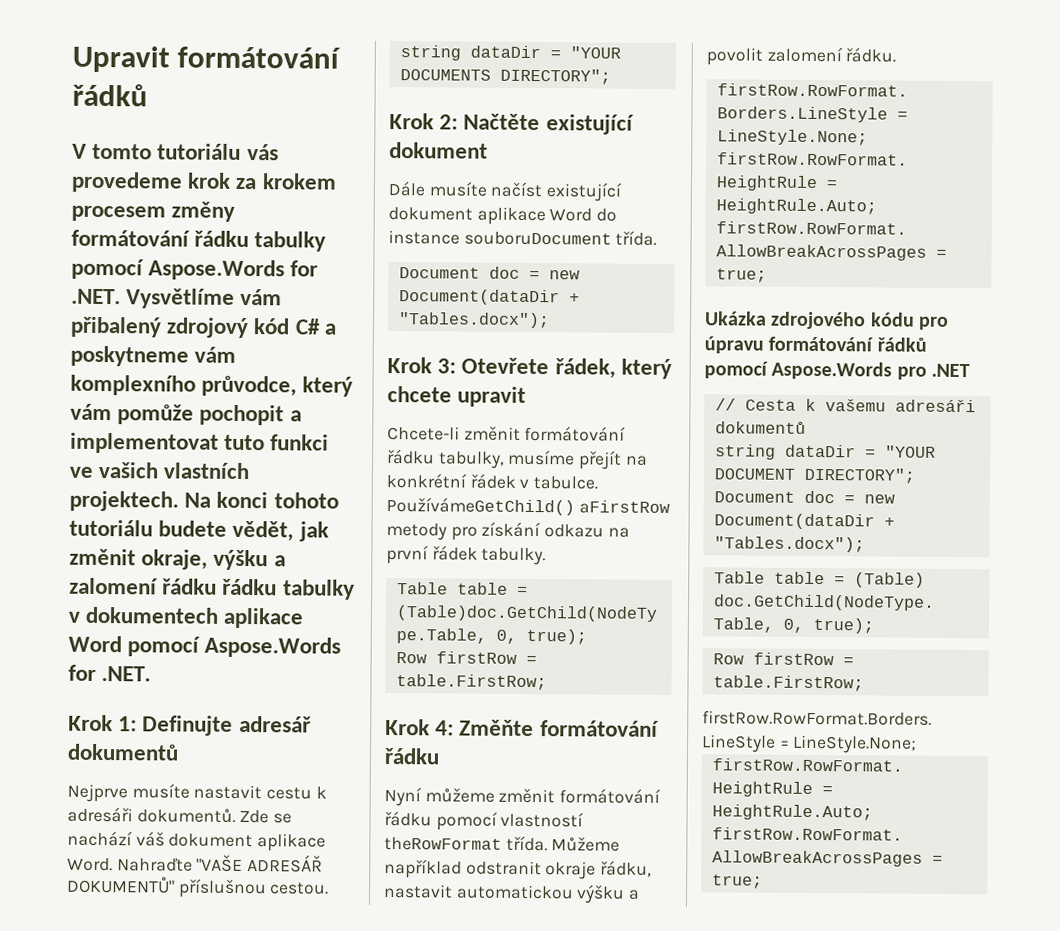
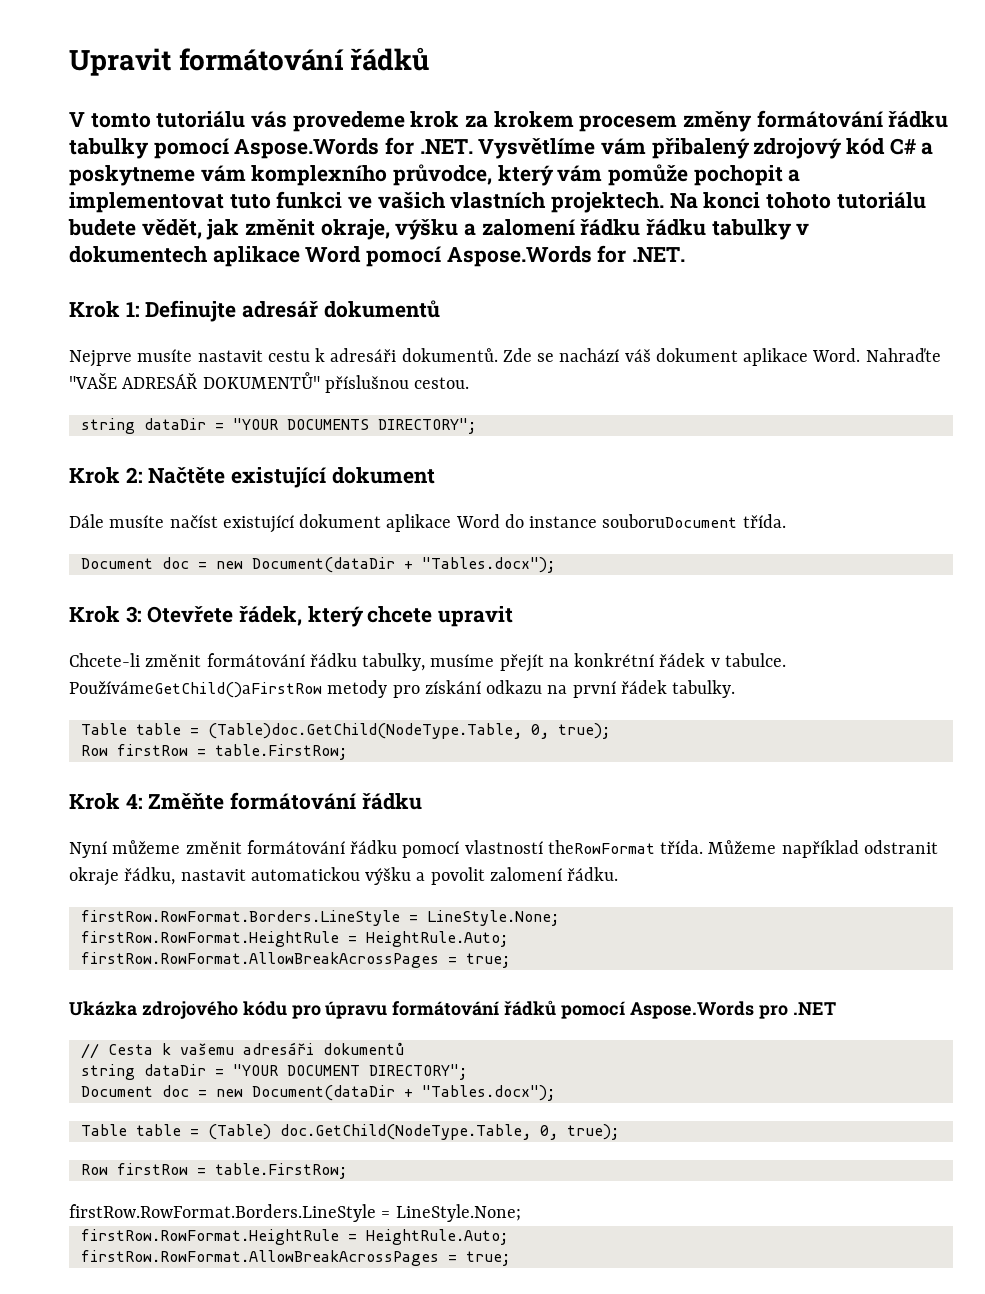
- PoužívámeGetChild() aFirstRow metody pro získání odkazu na první řádek tabulky.
+ PoužívámeGetChild()aFirstRow metody pro získání odkazu na první řádek tabulky.

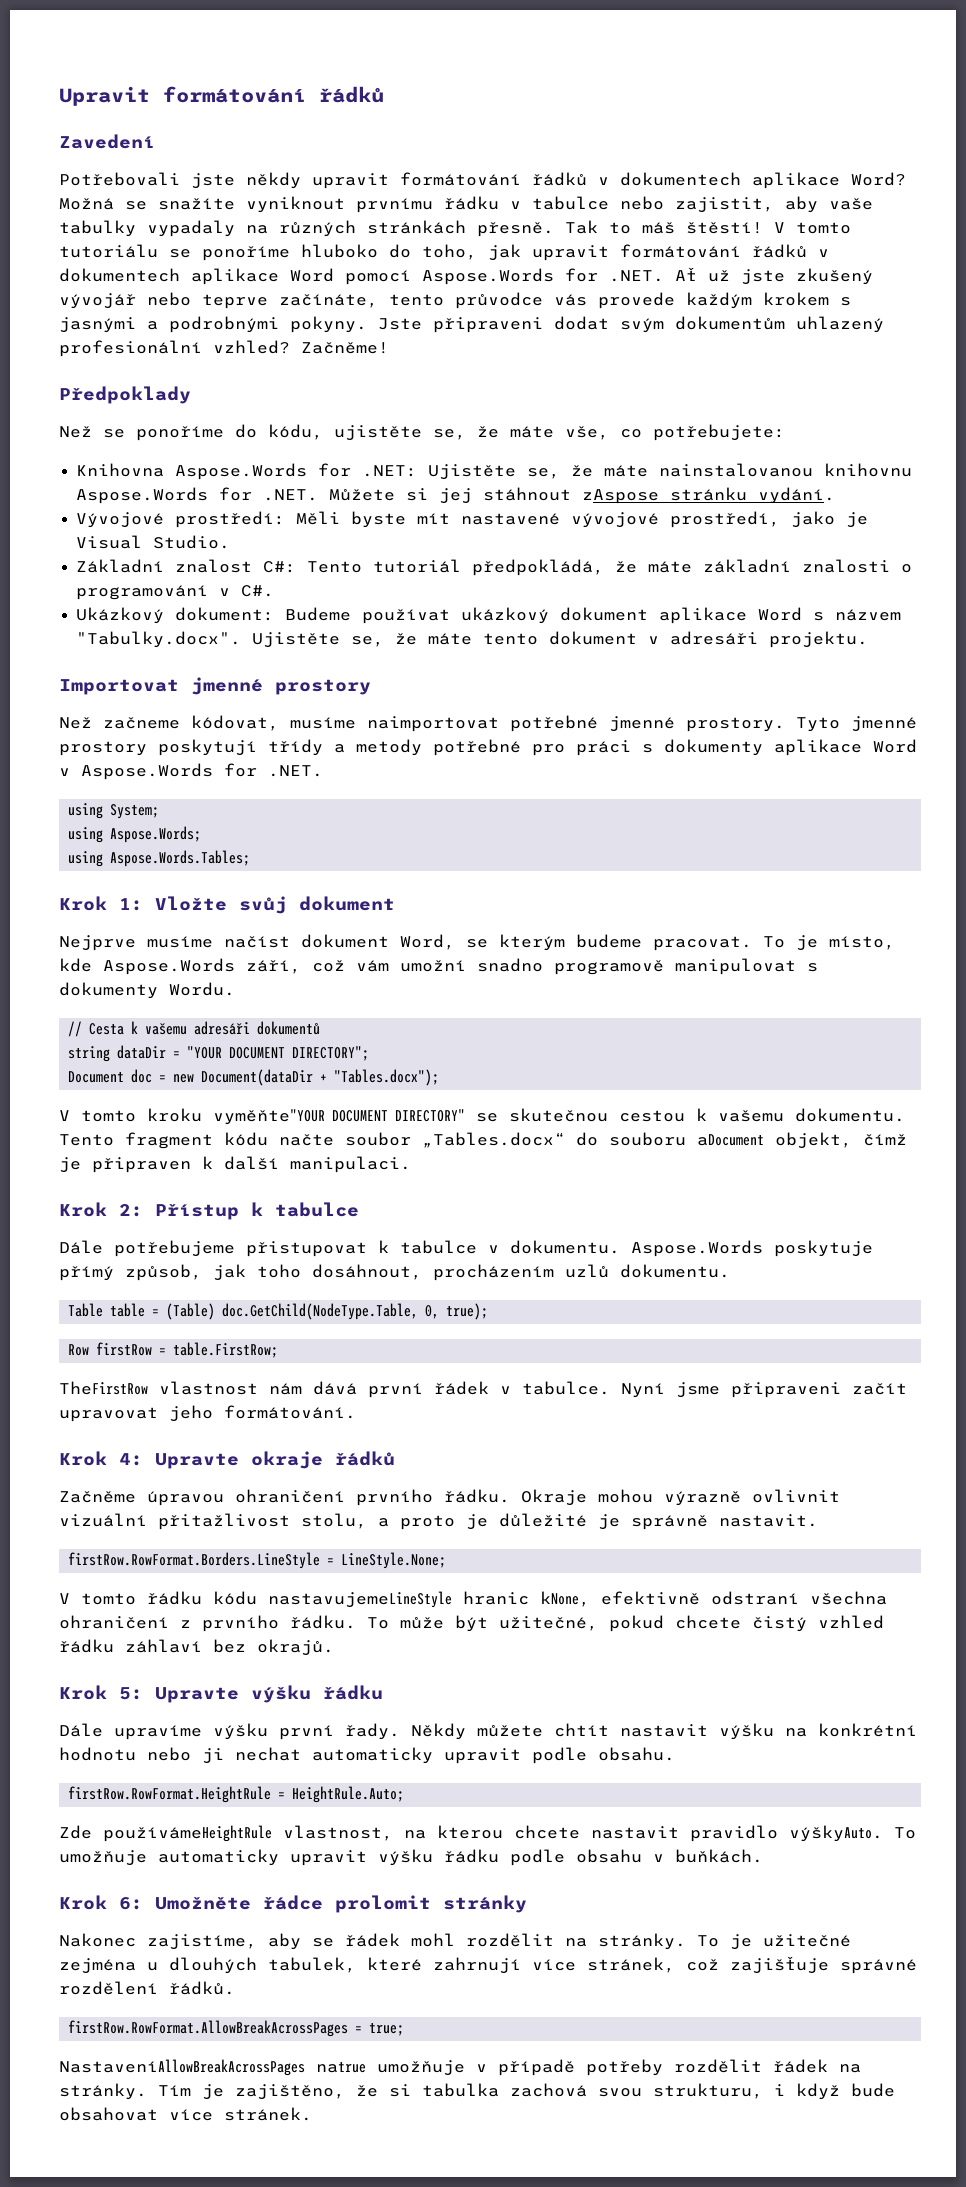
- V tomto tutoriálu vás provedeme krok za krokem procesem změny formátování řádku tabulky pomocí Aspose.Words for .NET. Vysvětlíme vám přibalený zdrojový kód C# a poskytneme vám komplexního průvodce, který vám pomůže pochopit a implementovat tuto funkci ve vašich vlastních projektech. Na konci tohoto tutoriálu budete vědět, jak změnit okraje, výšku a zalomení řádku řádku tabulky v dokumentech aplikace Word pomocí Aspose.Words for .NET.
- Krok 1: Definujte adresář dokumentů
- Nejprve musíte nastavit cestu k adresáři dokumentů. Zde se nachází váš dokument aplikace Word. Nahraďte "VAŠE ADRESÁŘ DOKUMENTŮ" příslušnou cestou.
- string dataDir = "YOUR DOCUMENTS DIRECTORY";
- Krok 2: Načtěte existující dokument
- Dále musíte načíst existující dokument aplikace Word do instance souboruDocument třída.
- Document doc = new Document(dataDir + "Tables.docx");
- Krok 3: Otevřete řádek, který chcete upravit
- Chcete-li změnit formátování řádku tabulky, musíme přejít na konkrétní řádek v tabulce. PoužívámeGetChild()aFirstRow metody pro získání odkazu na první řádek tabulky.
- Table table = (Table)doc.GetChild(NodeType.Table, 0, true);
- Row firstRow = table.FirstRow;
- Krok 4: Změňte formátování řádku
- Nyní můžeme změnit formátování řádku pomocí vlastností theRowFormat třída. Můžeme například odstranit okraje řádku, nastavit automatickou výšku a povolit zalomení řádku.
- firstRow.RowFormat.Borders.LineStyle = LineStyle.None;
- firstRow.RowFormat.HeightRule = HeightRule.Auto;
- firstRow.RowFormat.AllowBreakAcrossPages = true;
- Ukázka zdrojového kódu pro úpravu formátování řádků pomocí Aspose.Words pro .NET
+ Zavedení
+ Potřebovali jste někdy upravit formátování řádků v dokumentech aplikace Word? Možná se snažíte vyniknout prvnímu řádku v tabulce nebo zajistit, aby vaše tabulky vypadaly na různých stránkách přesně. Tak to máš štěstí! V tomto tutoriálu se ponoříme hluboko do toho, jak upravit formátování řádků v dokumentech aplikace Word pomocí Aspose.Words for .NET. Ať už jste zkušený vývojář nebo teprve začínáte, tento průvodce vás provede každým krokem s jasnými a podrobnými pokyny. Jste připraveni dodat svým dokumentům uhlazený profesionální vzhled? Začněme!
+ Předpoklady
+ Než se ponoříme do kódu, ujistěte se, že máte vše, co potřebujete:
+ Knihovna Aspose.Words for .NET: Ujistěte se, že máte nainstalovanou knihovnu Aspose.Words for .NET. Můžete si jej stáhnout zAspose stránku vydání.
+ Vývojové prostředí: Měli byste mít nastavené vývojové prostředí, jako je Visual Studio.
+ Základní znalost C#: Tento tutoriál předpokládá, že máte základní znalosti o programování v C#.
+ Ukázkový dokument: Budeme používat ukázkový dokument aplikace Word s názvem "Tabulky.docx". Ujistěte se, že máte tento dokument v adresáři projektu.
+ Importovat jmenné prostory
+ Než začneme kódovat, musíme naimportovat potřebné jmenné prostory. Tyto jmenné prostory poskytují třídy a metody potřebné pro práci s dokumenty aplikace Word v Aspose.Words for .NET.
+ using System;
+ using Aspose.Words;
+ using Aspose.Words.Tables;
+ Krok 1: Vložte svůj dokument
+ Nejprve musíme načíst dokument Word, se kterým budeme pracovat. To je místo, kde Aspose.Words září, což vám umožní snadno programově manipulovat s dokumenty Wordu.
+ V tomto kroku vyměňte"YOUR DOCUMENT DIRECTORY" se skutečnou cestou k vašemu dokumentu. Tento fragment kódu načte soubor „Tables.docx“ do souboru aDocument objekt, čímž je připraven k další manipulaci.
+ Krok 2: Přístup k tabulce
+ Dále potřebujeme přistupovat k tabulce v dokumentu. Aspose.Words poskytuje přímý způsob, jak toho dosáhnout, procházením uzlů dokumentu.
  Table table = (Table) doc.GetChild(NodeType.Table, 0, true);
  Row firstRow = table.FirstRow;
+ TheFirstRow vlastnost nám dává první řádek v tabulce. Nyní jsme připraveni začít upravovat jeho formátování.
+ Krok 4: Upravte okraje řádků
+ Začněme úpravou ohraničení prvního řádku. Okraje mohou výrazně ovlivnit vizuální přitažlivost stolu, a proto je důležité je správně nastavit.
  firstRow.RowFormat.Borders.LineStyle = LineStyle.None;
+ V tomto řádku kódu nastavujemeLineStyle hranic kNone, efektivně odstraní všechna ohraničení z prvního řádku. To může být užitečné, pokud chcete čistý vzhled řádku záhlaví bez okrajů.
+ Krok 5: Upravte výšku řádku
+ Dále upravíme výšku první řady. Někdy můžete chtít nastavit výšku na konkrétní hodnotu nebo ji nechat automaticky upravit podle obsahu.
  firstRow.RowFormat.HeightRule = HeightRule.Auto;
+ Zde používámeHeightRule vlastnost, na kterou chcete nastavit pravidlo výškyAuto. To umožňuje automaticky upravit výšku řádku podle obsahu v buňkách.
+ Krok 6: Umožněte řádce prolomit stránky
+ Nakonec zajistíme, aby se řádek mohl rozdělit na stránky. To je užitečné zejména u dlouhých tabulek, které zahrnují více stránek, což zajišťuje správné rozdělení řádků.
  firstRow.RowFormat.AllowBreakAcrossPages = true;
+ NastaveníAllowBreakAcrossPages natrue umožňuje v případě potřeby rozdělit řádek na stránky. Tím je zajištěno, že si tabulka zachová svou strukturu, i když bude obsahovat více stránek.

